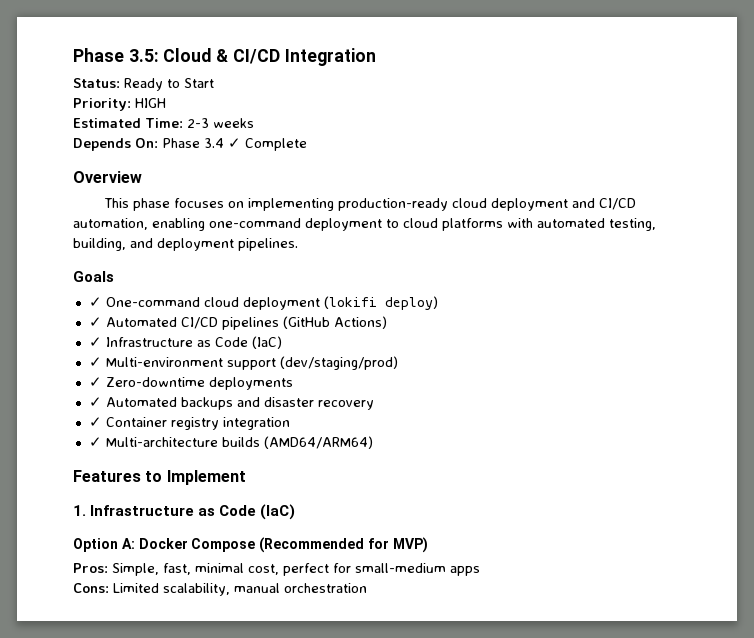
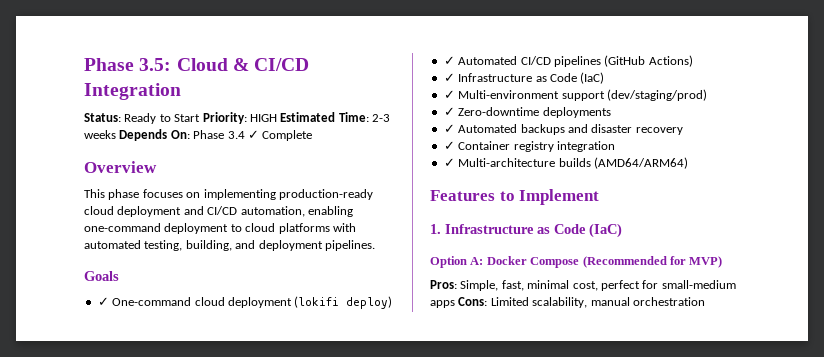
- Status: Ready to Start
- Priority: HIGH
- Estimated Time: 2-3 weeks
- Depends On: Phase 3.4 ✓ Complete
+ Status: Ready to Start Priority: HIGH Estimated Time: 2-3 weeks Depends On: Phase 3.4 ✓ Complete
- Pros: Simple, fast, minimal cost, perfect for small-medium apps
- Cons: Limited scalability, manual orchestration
+ Pros: Simple, fast, minimal cost, perfect for small-medium apps Cons: Limited scalability, manual orchestration

